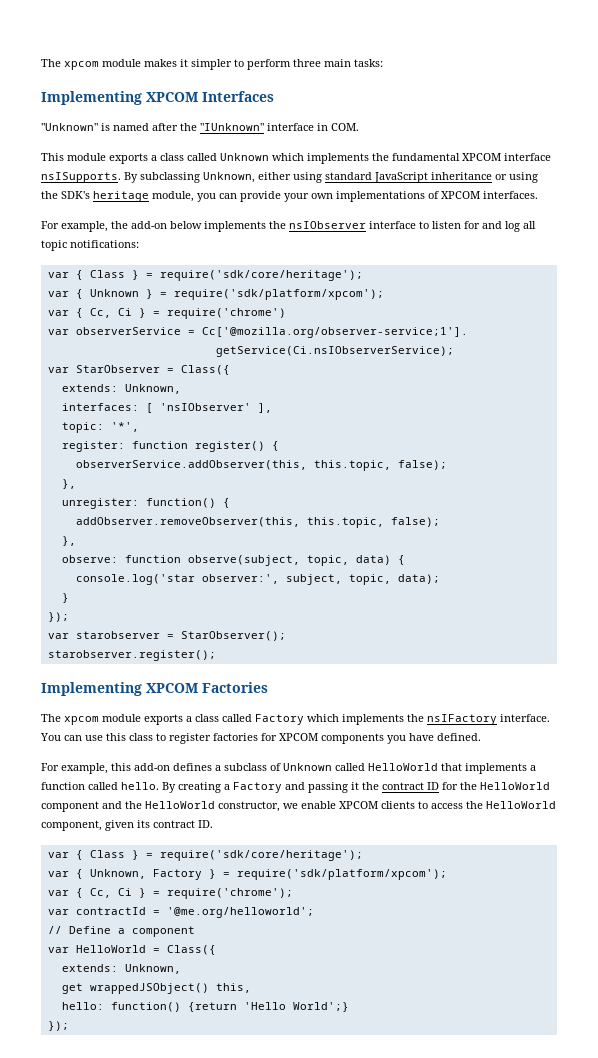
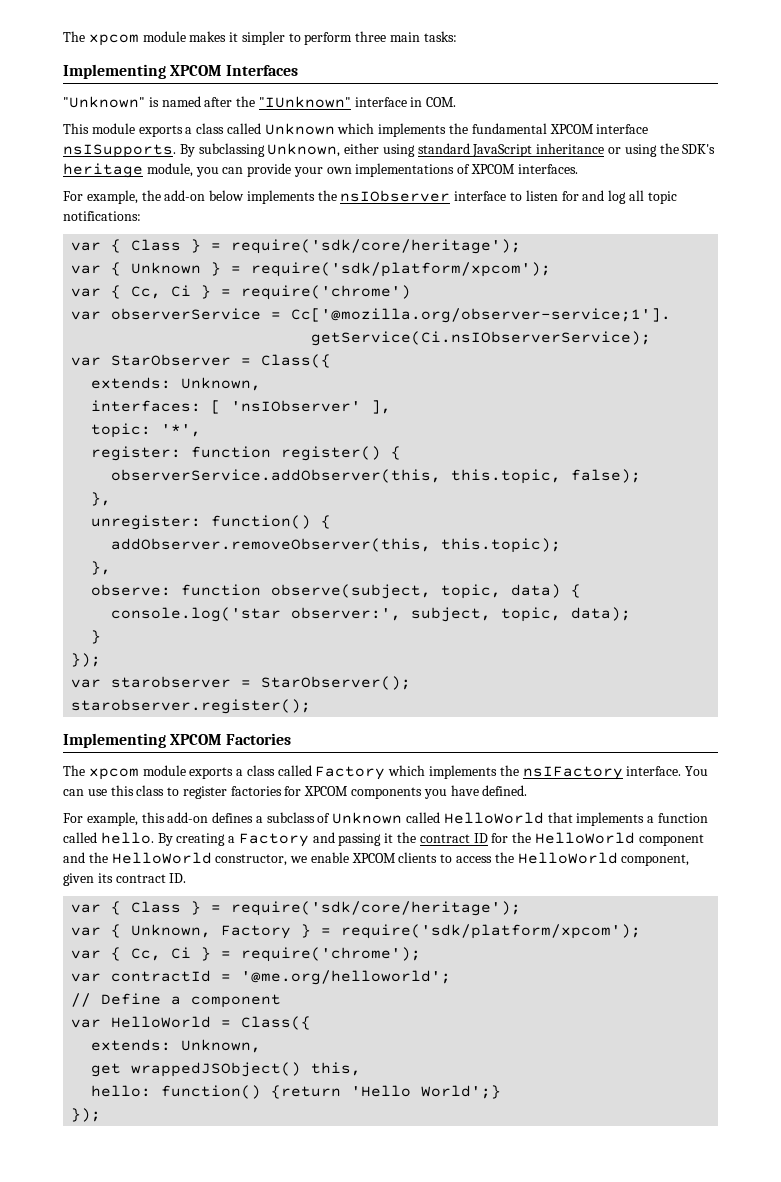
- addObserver.removeObserver(this, this.topic, false);
+ addObserver.removeObserver(this, this.topic);

